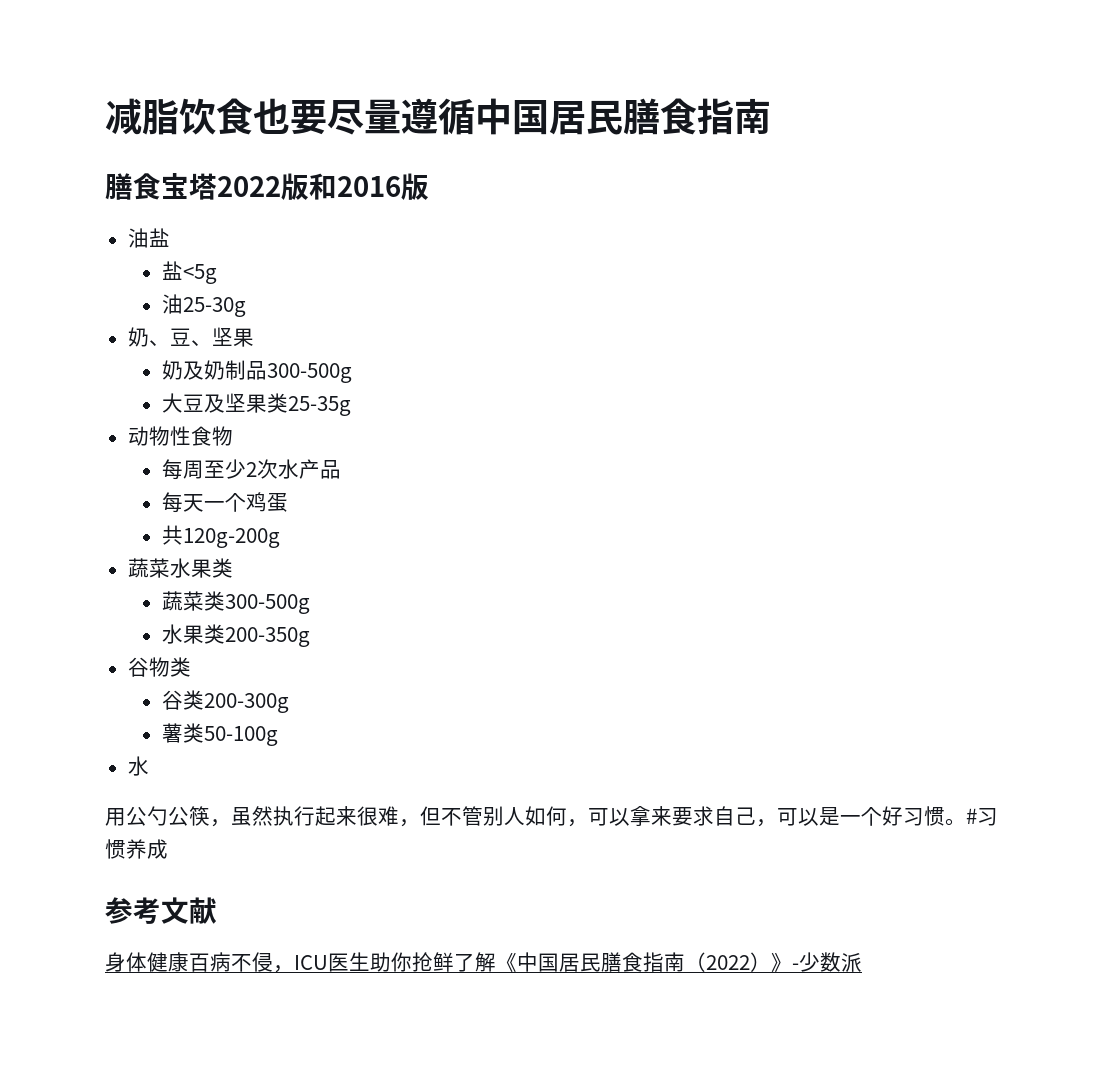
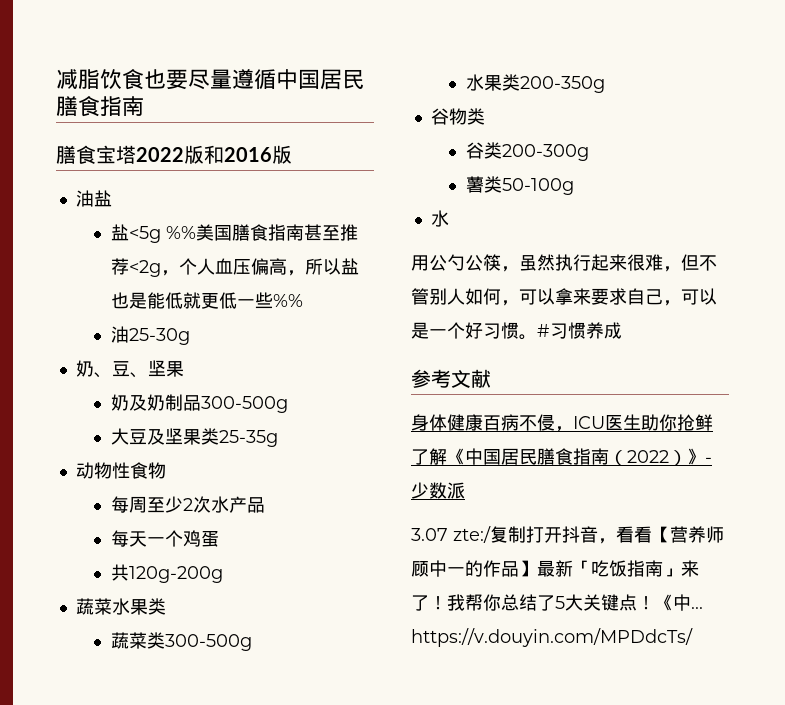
- 盐<5g
+ 盐<5g %%美国膳食指南甚至推荐<2g，个人血压偏高，所以盐也是能低就更低一些%%
+ 3.07 zte:/复制打开抖音，看看【营养师顾中一的作品】最新「吃饭指南」来了！我帮你总结了5大关键点！《中... https://v.douyin.com/MPDdcTs/

